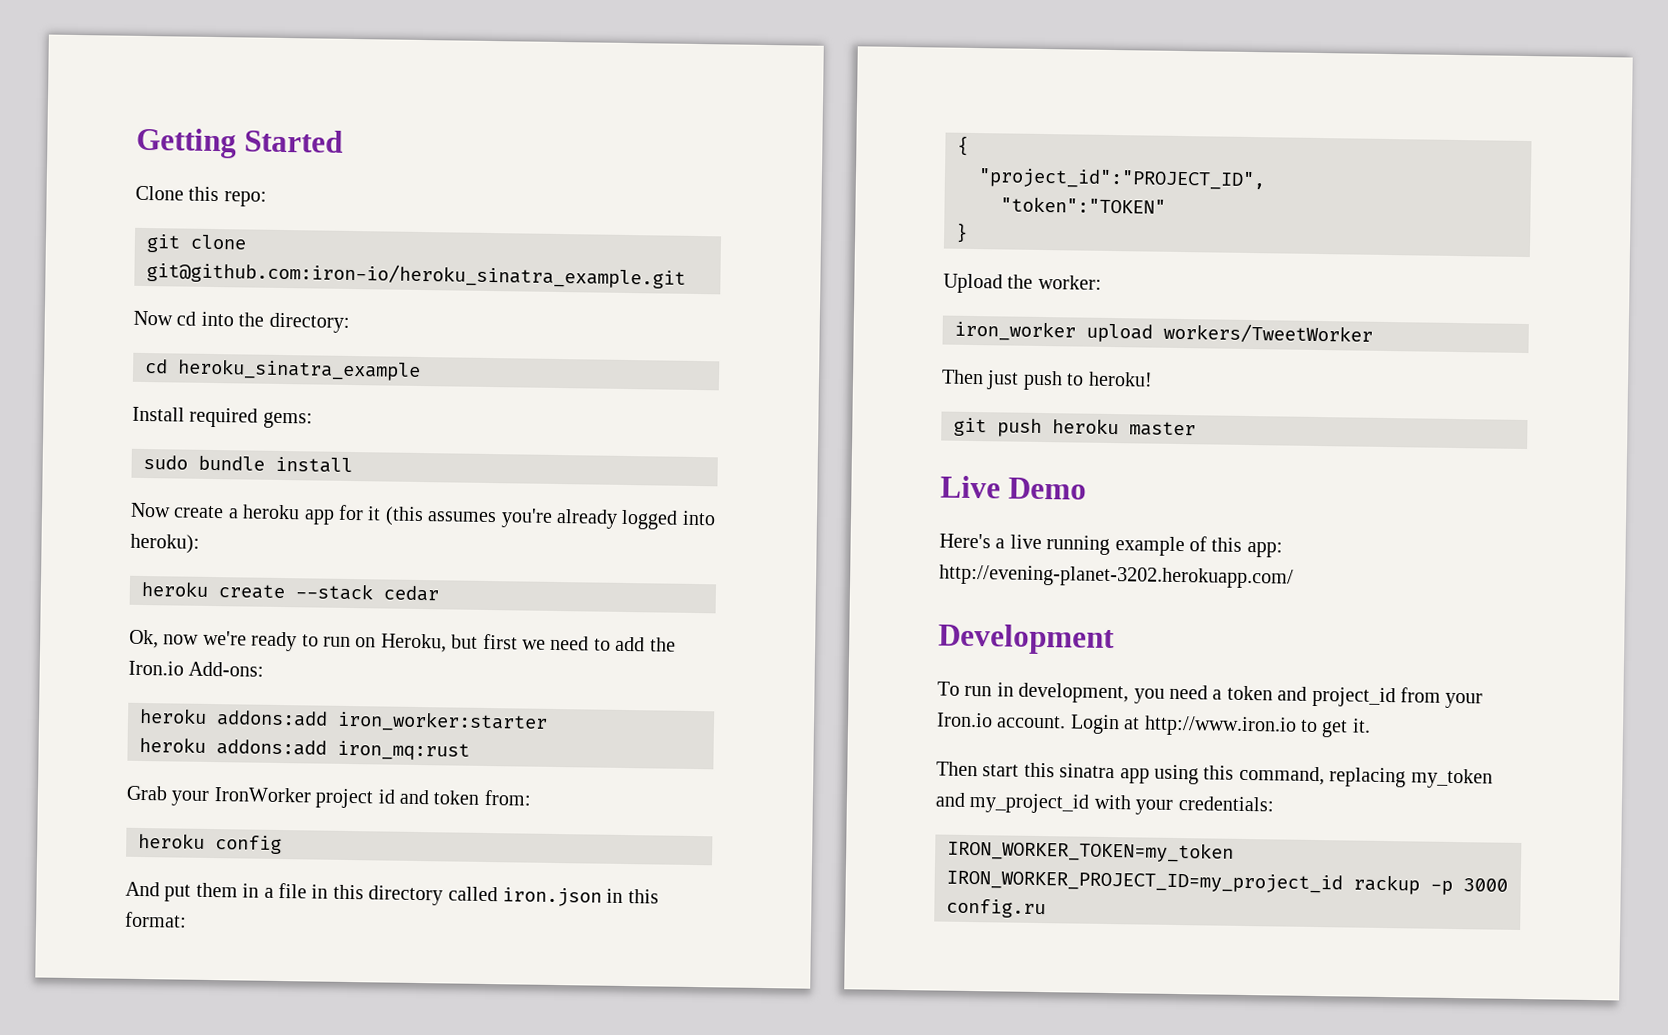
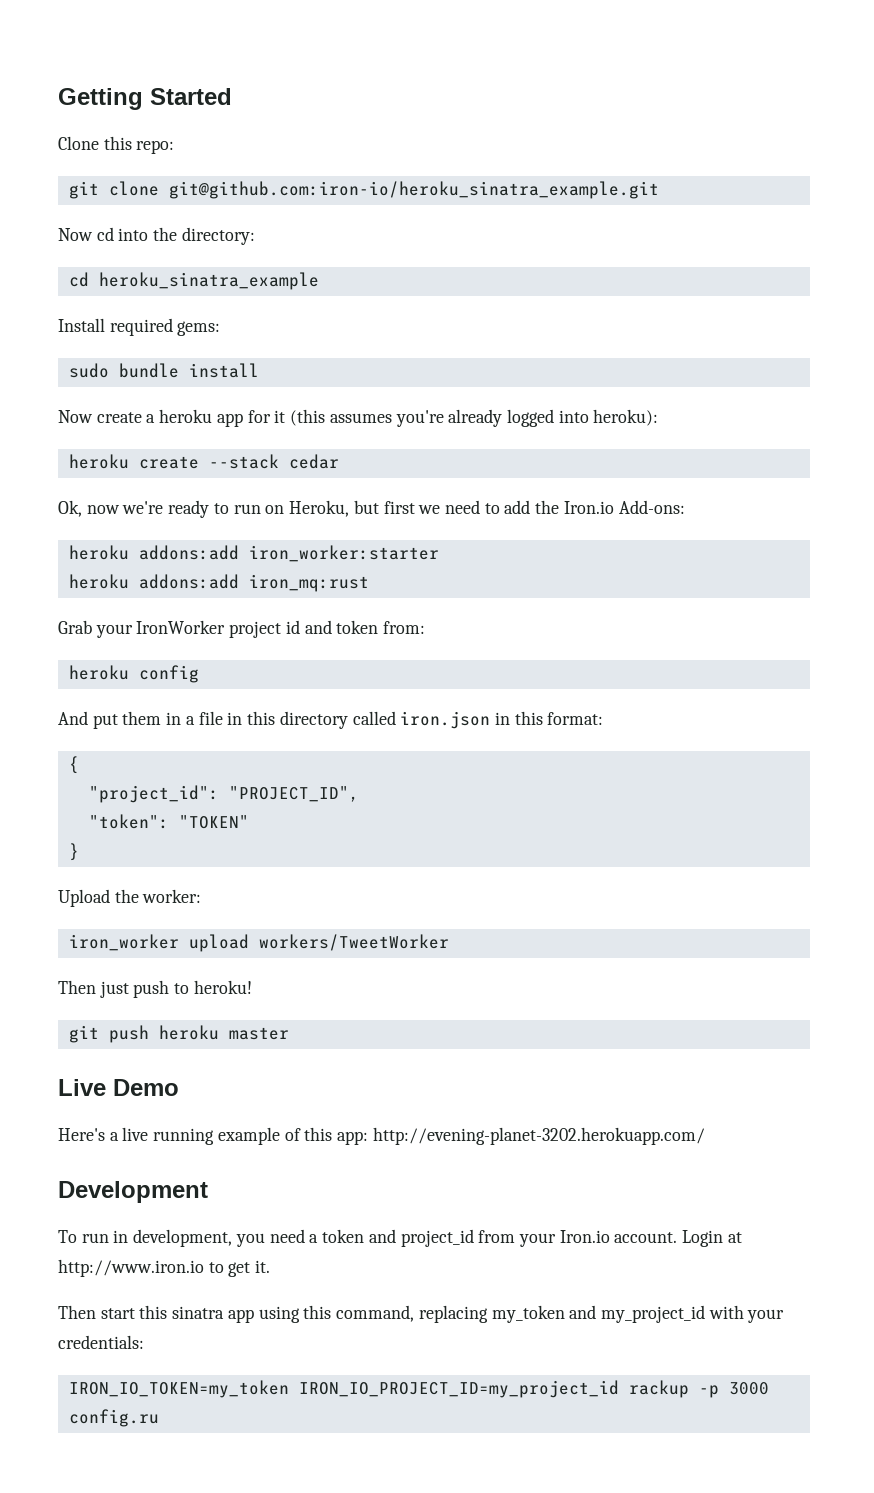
- "project_id":"PROJECT_ID",
- "token":"TOKEN"
+ "project_id": "PROJECT_ID",
+ "token": "TOKEN"
- IRON_WORKER_TOKEN=my_token IRON_WORKER_PROJECT_ID=my_project_id rackup -p 3000 config.ru
+ IRON_IO_TOKEN=my_token IRON_IO_PROJECT_ID=my_project_id rackup -p 3000 config.ru

